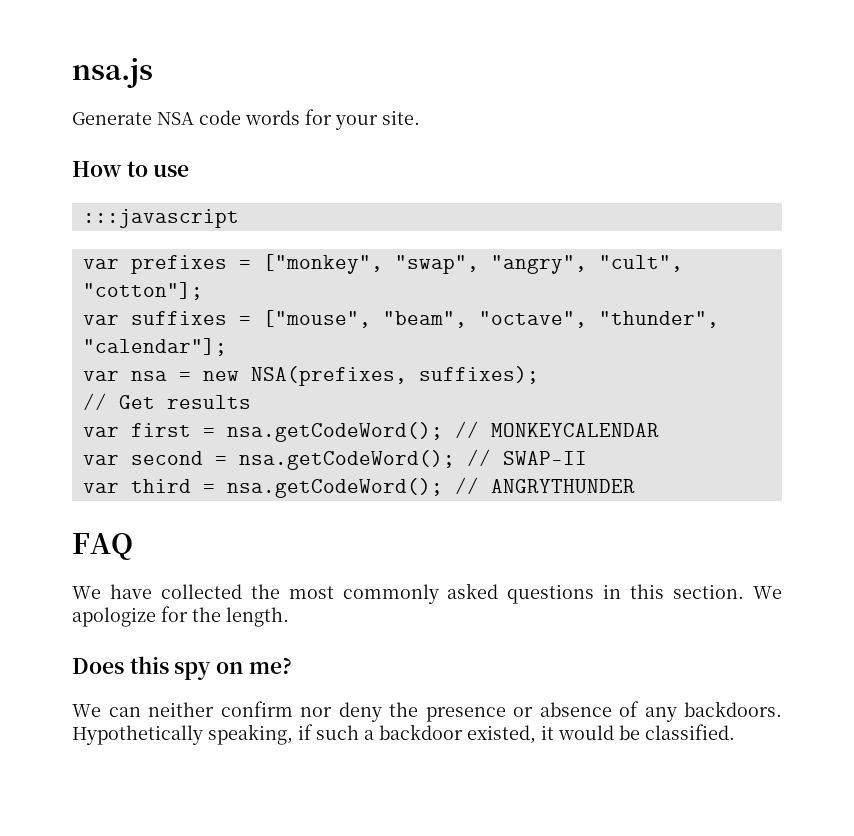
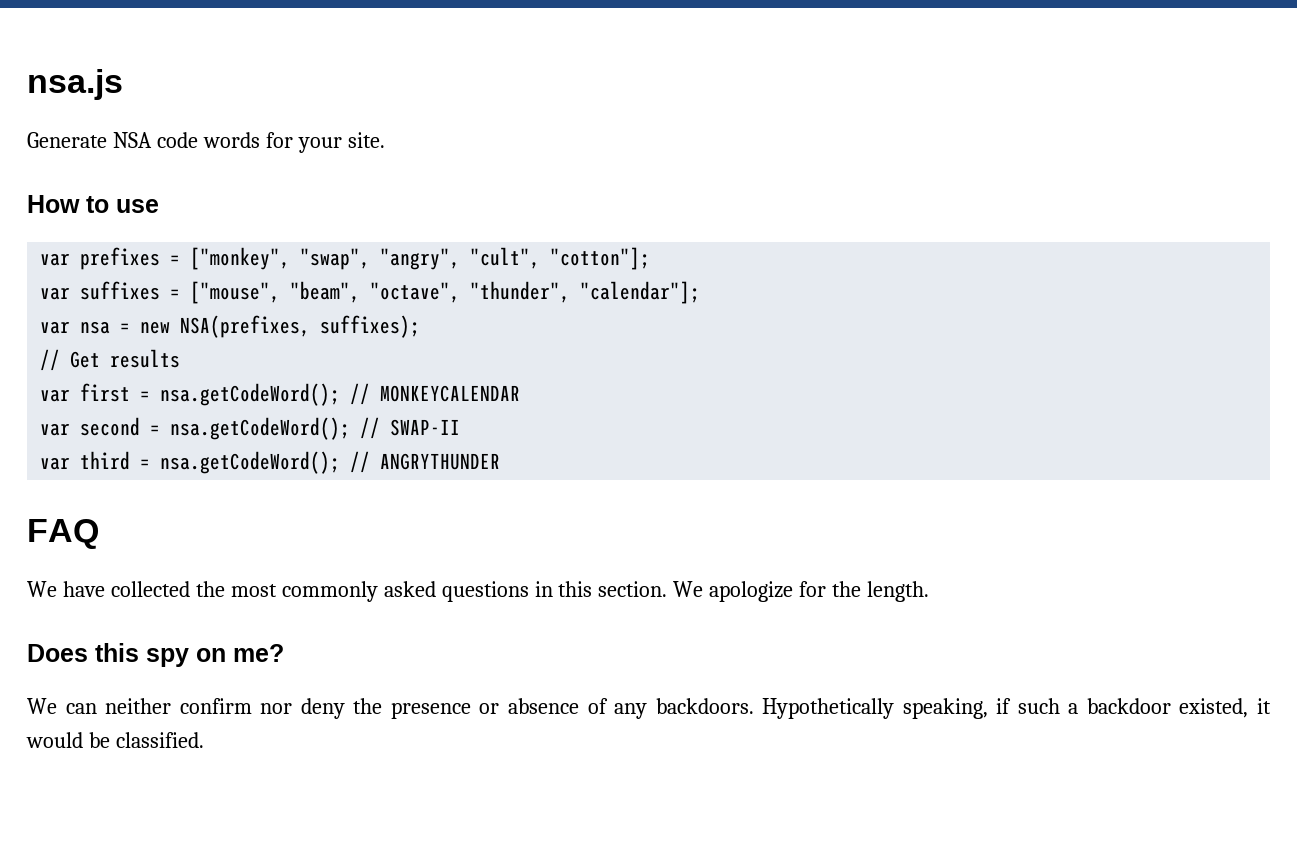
- :::javascript

